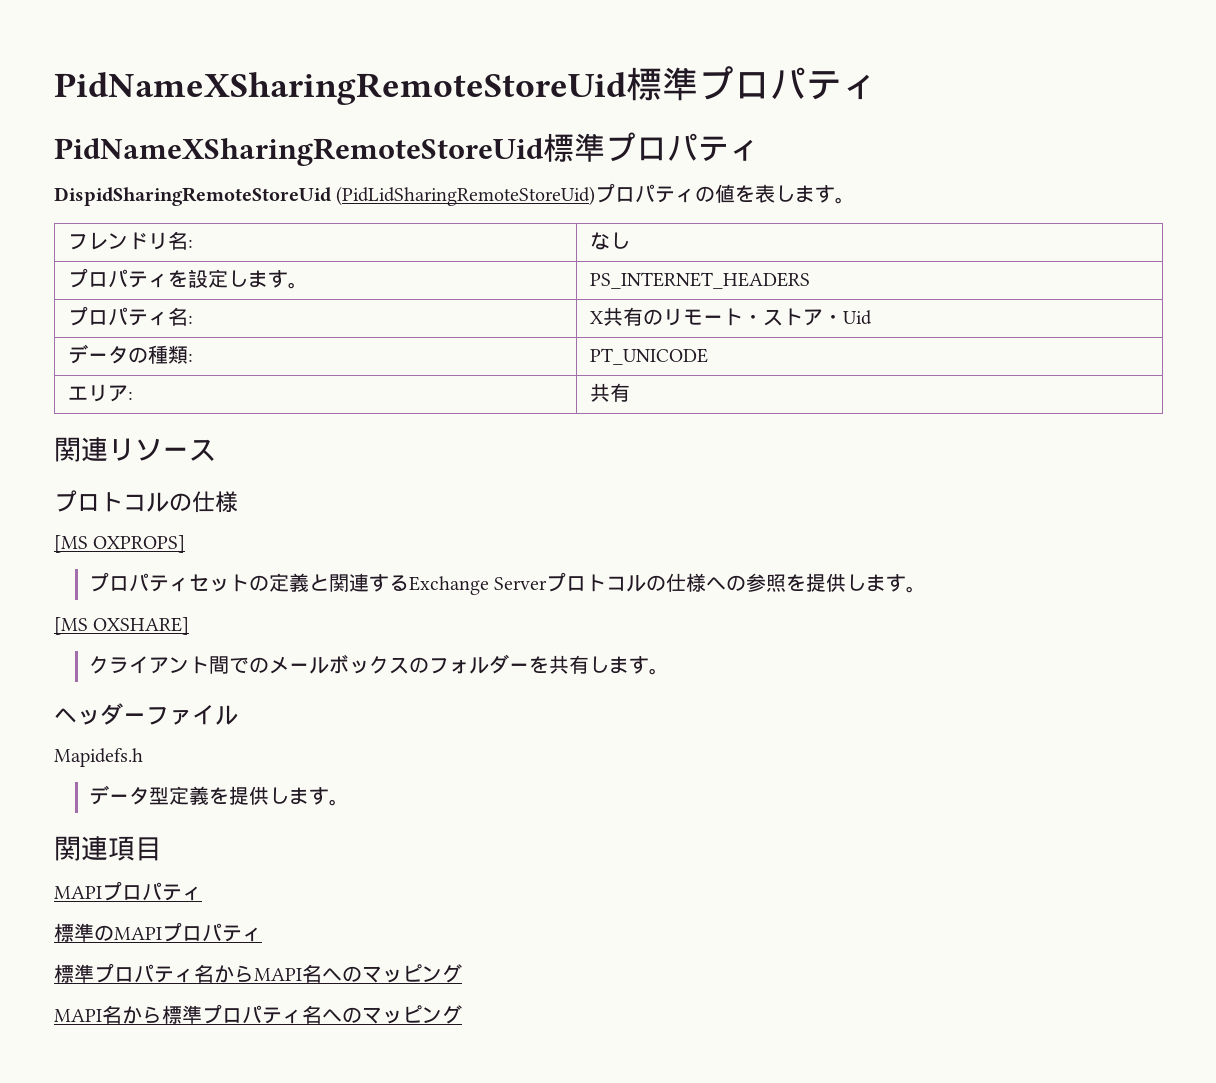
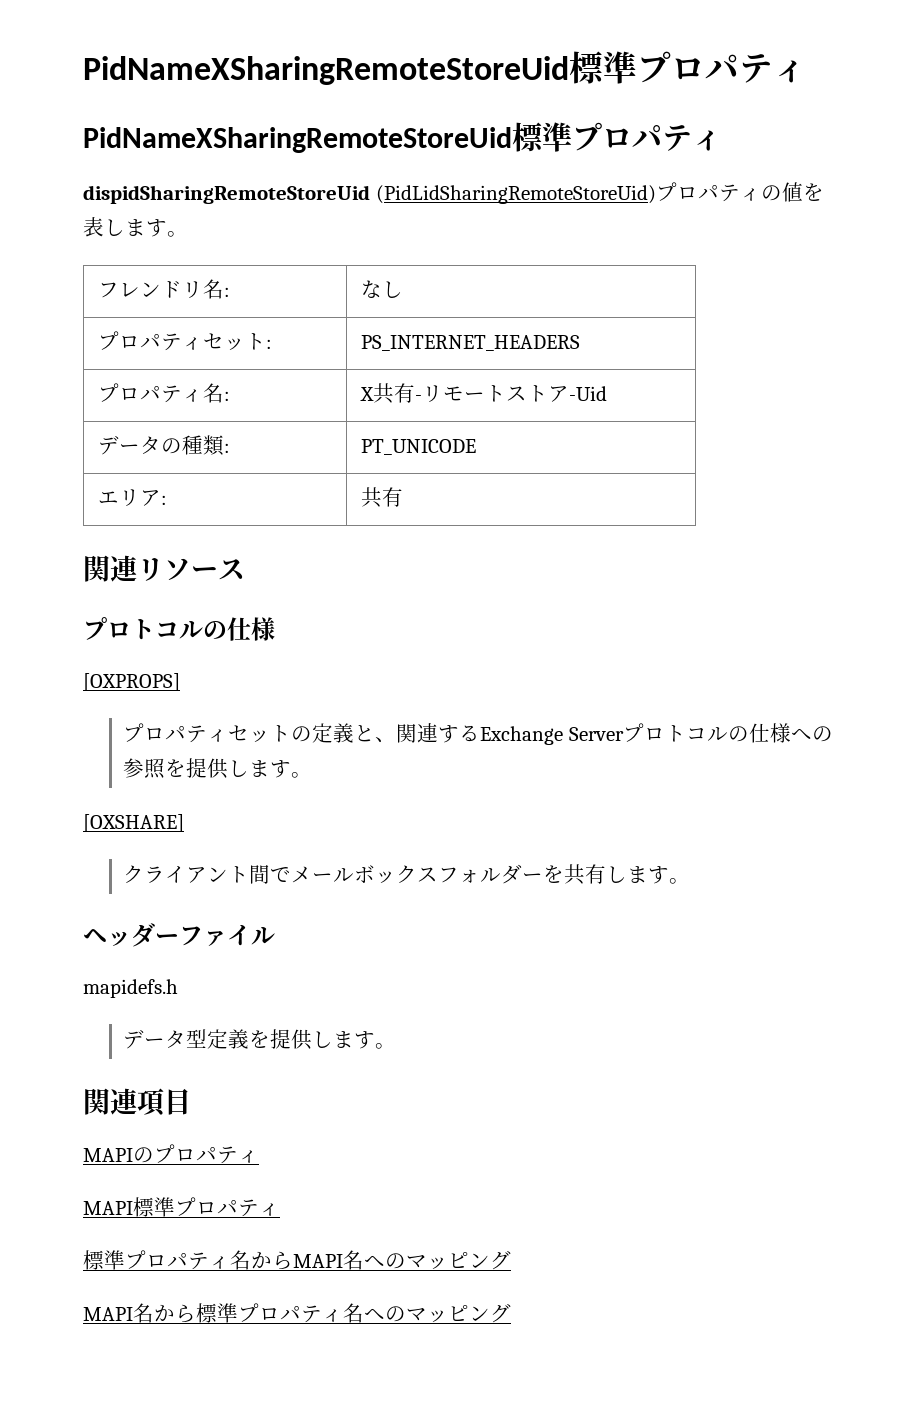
- DispidSharingRemoteStoreUid (PidLidSharingRemoteStoreUid)プロパティの値を表します。
+ dispidSharingRemoteStoreUid (PidLidSharingRemoteStoreUid)プロパティの値を表します。
- プロパティを設定します。 | PS_INTERNET_HEADERS
+ プロパティセット: | PS_INTERNET_HEADERS
- プロパティ名: | X共有のリモート・ストア・Uid
+ プロパティ名: | X共有-リモートストア-Uid
- [MS OXPROPS]
+ [OXPROPS]
- プロパティセットの定義と関連するExchange Serverプロトコルの仕様への参照を提供します。
+ プロパティセットの定義と、関連するExchange Serverプロトコルの仕様への参照を提供します。
- [MS OXSHARE]
+ [OXSHARE]
- クライアント間でのメールボックスのフォルダーを共有します。
+ クライアント間でメールボックスフォルダーを共有します。
- Mapidefs.h
+ mapidefs.h
  関連項目
- MAPIプロパティ
- 標準のMAPIプロパティ
+ MAPIのプロパティ
+ MAPI標準プロパティ

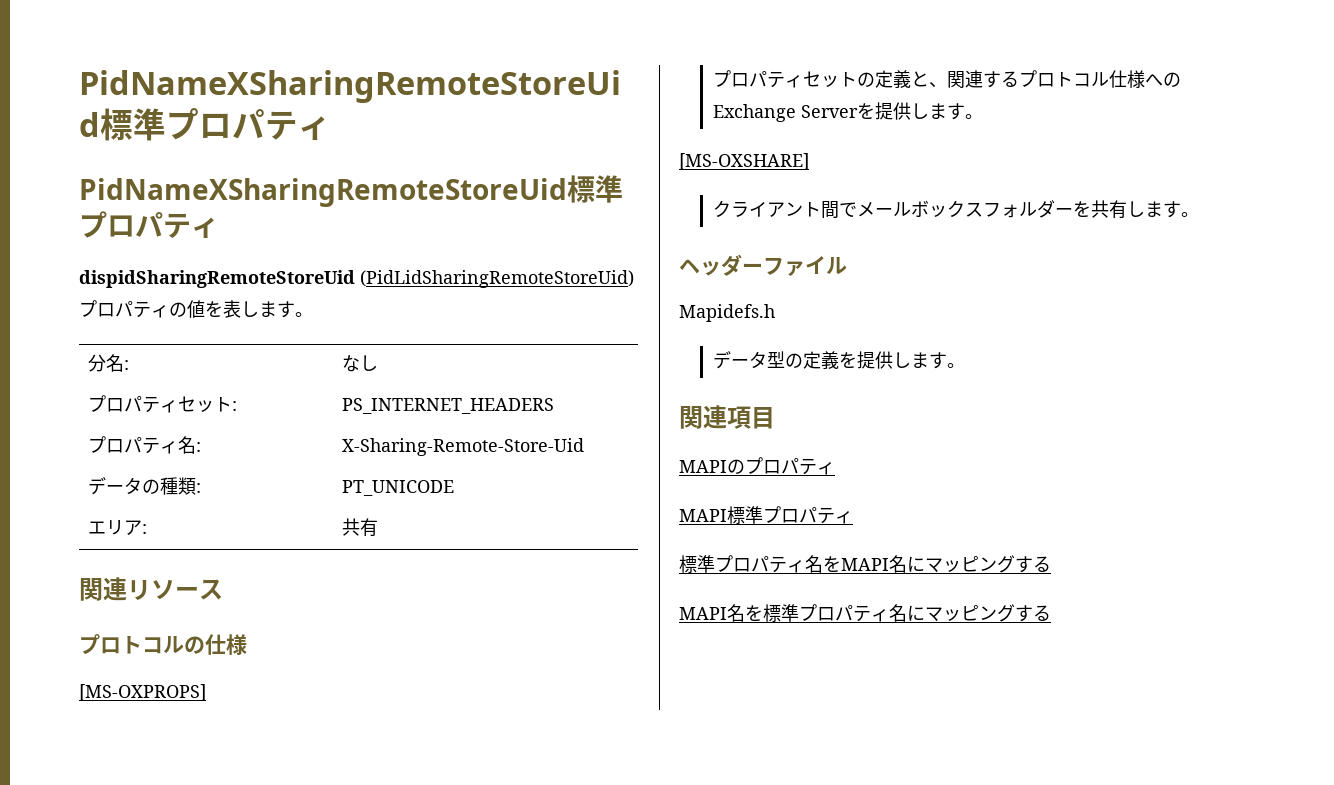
- フレンドリ名: | なし
+ 分名: | なし
- プロパティ名: | X共有-リモートストア-Uid
+ プロパティ名: | X-Sharing-Remote-Store-Uid
- [OXPROPS]
+ [MS-OXPROPS]
- プロパティセットの定義と、関連するExchange Serverプロトコルの仕様への参照を提供します。
- [OXSHARE]
+ プロパティセットの定義と、関連するプロトコル仕様へのExchange Serverを提供します。
+ [MS-OXSHARE]
- mapidefs.h
+ Mapidefs.h
- データ型定義を提供します。
+ データ型の定義を提供します。
- 標準プロパティ名からMAPI名へのマッピング
- MAPI名から標準プロパティ名へのマッピング
+ 標準プロパティ名をMAPI名にマッピングする
+ MAPI名を標準プロパティ名にマッピングする

